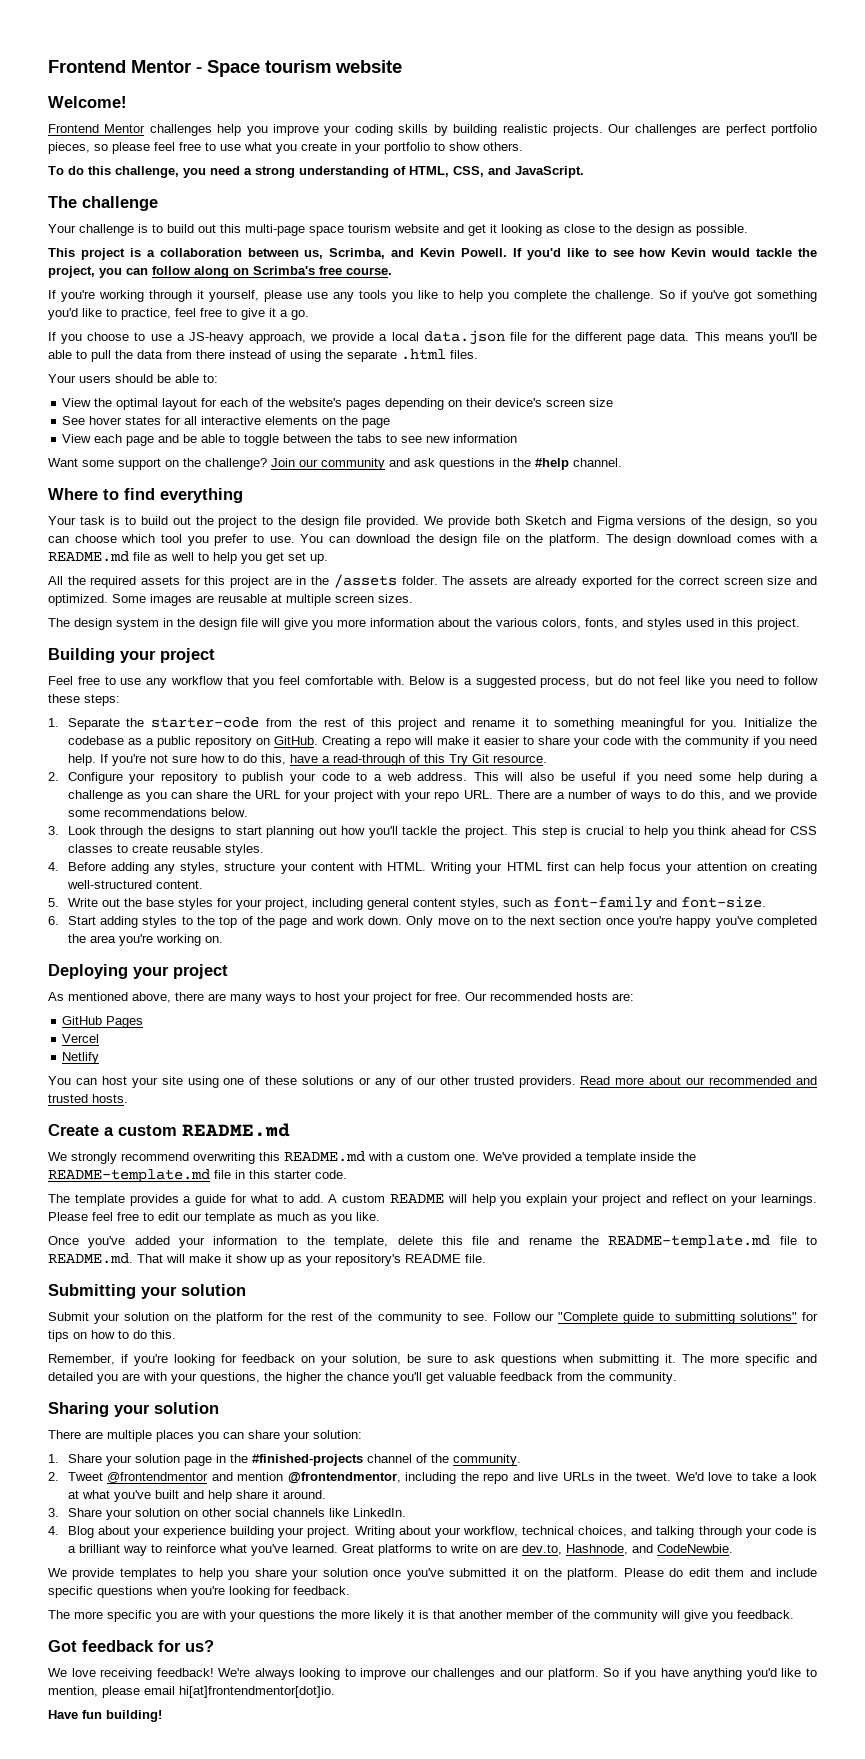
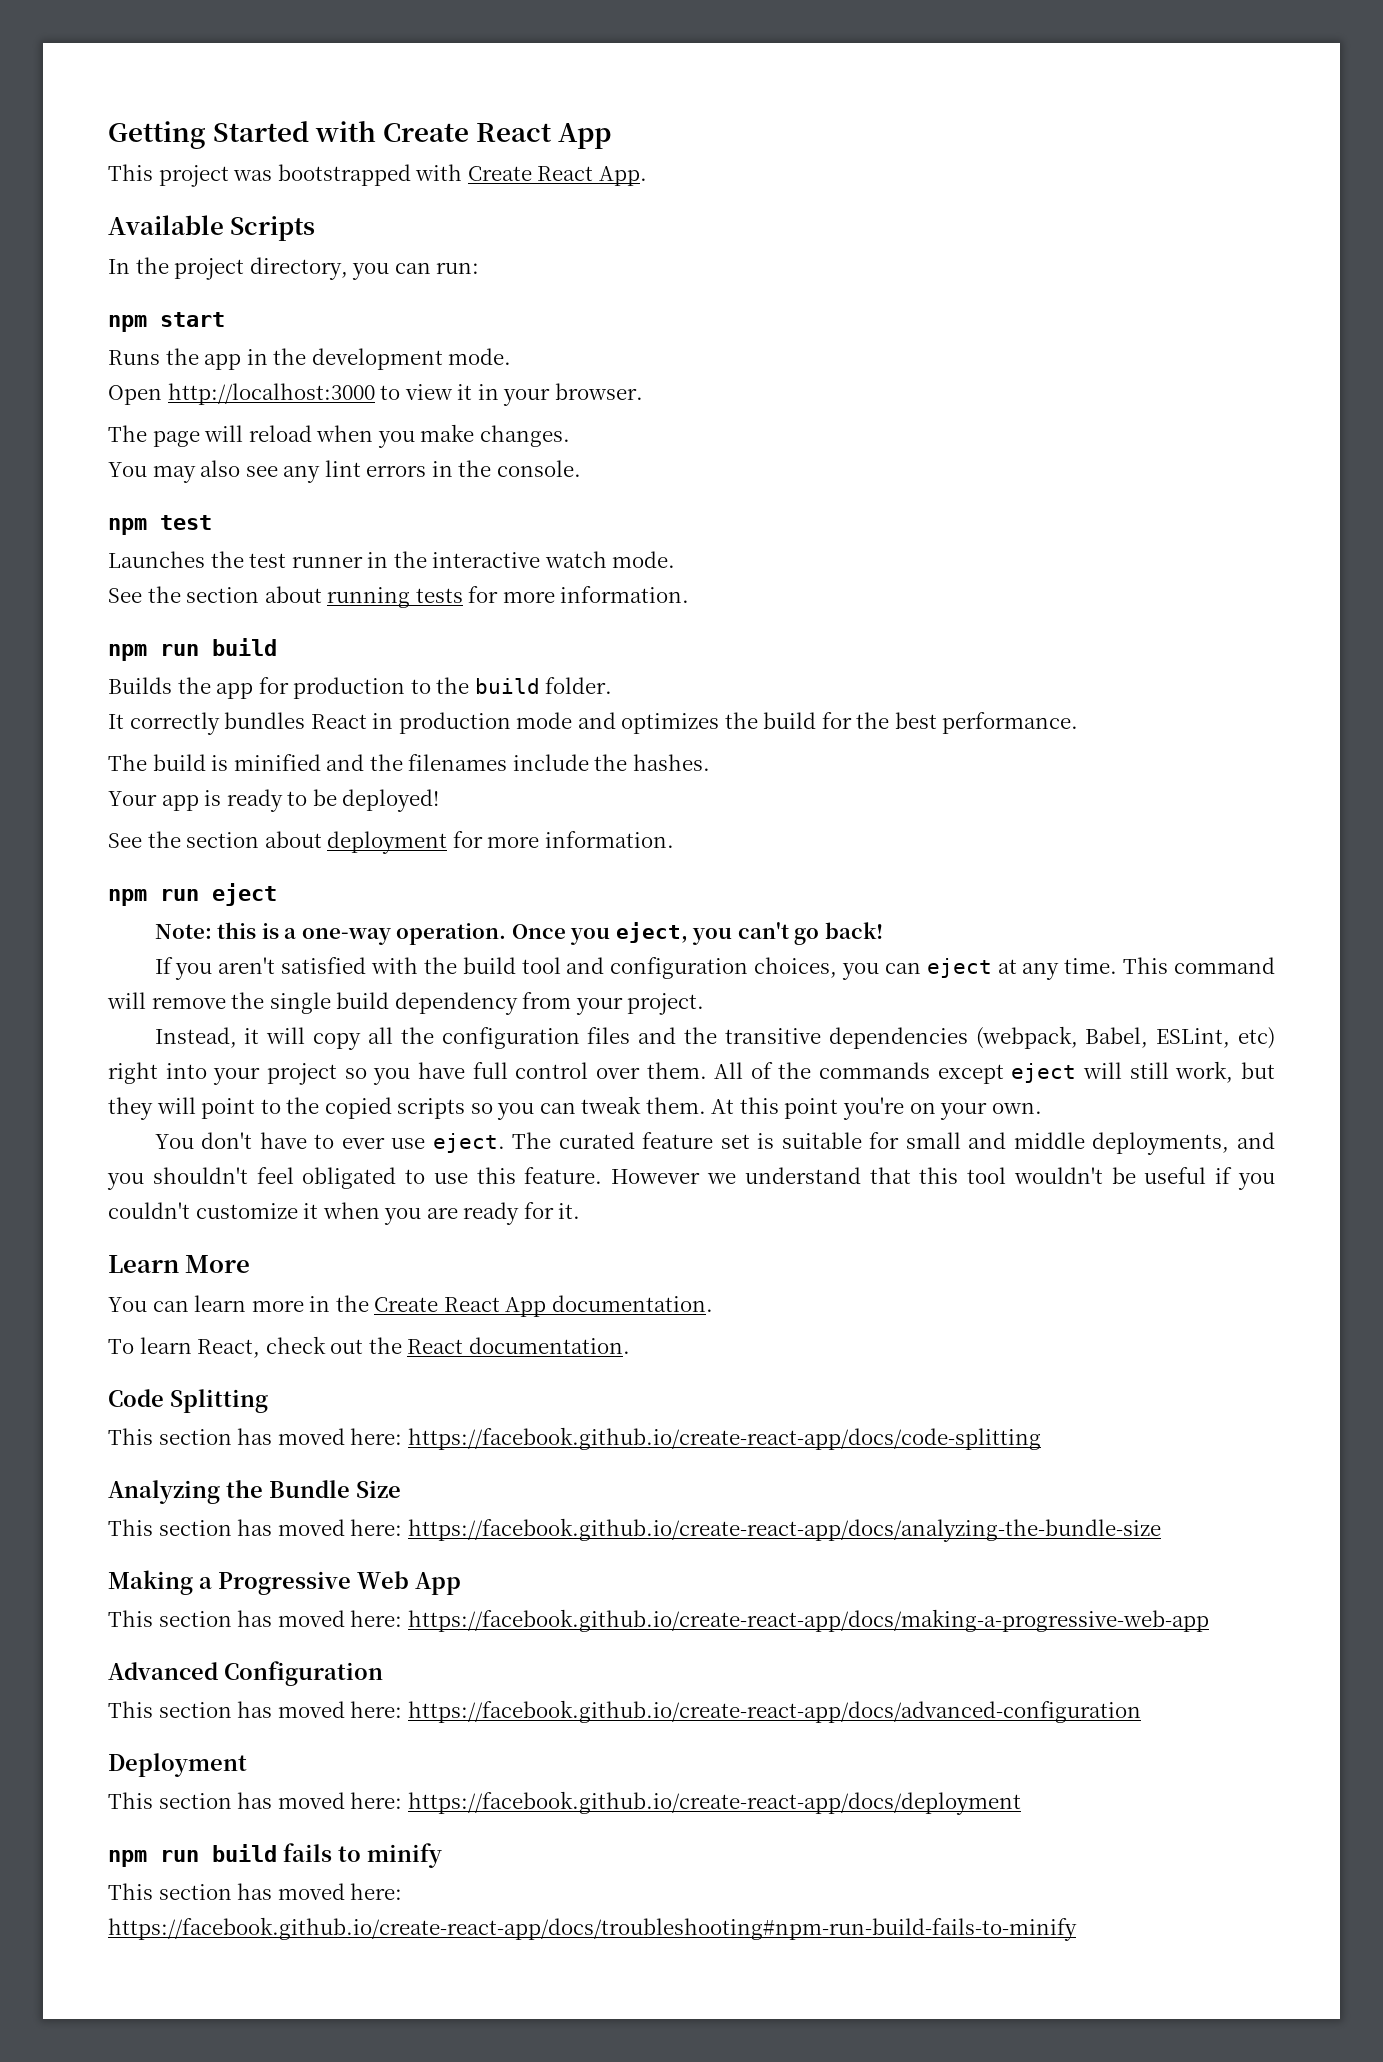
- Frontend Mentor - Space tourism website
- Welcome!
- Frontend Mentor challenges help you improve your coding skills by building realistic projects. Our challenges are perfect portfolio pieces, so please feel free to use what you create in your portfolio to show others.
- To do this challenge, you need a strong understanding of HTML, CSS, and JavaScript.
- The challenge
- Your challenge is to build out this multi-page space tourism website and get it looking as close to the design as possible.
- This project is a collaboration between us, Scrimba, and Kevin Powell. If you'd like to see how Kevin would tackle the project, you can follow along on Scrimba's free course.
- If you're working through it yourself, please use any tools you like to help you complete the challenge. So if you've got something you'd like to practice, feel free to give it a go.
- If you choose to use a JS-heavy approach, we provide a local data.json file for the different page data. This means you'll be able to pull the data from there instead of using the separate .html files.
- Your users should be able to:
- View the optimal layout for each of the website's pages depending on their device's screen size
- See hover states for all interactive elements on the page
- View each page and be able to toggle between the tabs to see new information
- Want some support on the challenge? Join our community and ask questions in the #help channel.
- Where to find everything
- Your task is to build out the project to the design file provided. We provide both Sketch and Figma versions of the design, so you can choose which tool you prefer to use. You can download the design file on the platform. The design download comes with a README.md file as well to help you get set up.
- All the required assets for this project are in the /assets folder. The assets are already exported for the correct screen size and optimized. Some images are reusable at multiple screen sizes.
- The design system in the design file will give you more information about the various colors, fonts, and styles used in this project.
- Building your project
- Feel free to use any workflow that you feel comfortable with. Below is a suggested process, but do not feel like you need to follow these steps:
- 1. Separate the starter-code from the rest of this project and rename it to something meaningful for you. Initialize the codebase as a public repository on GitHub. Creating a repo will make it easier to share your code with the community if you need help. If you're not sure how to do this, have a read-through of this Try Git resource.
- 2. Configure your repository to publish your code to a web address. This will also be useful if you need some help during a challenge as you can share the URL for your project with your repo URL. There are a number of ways to do this, and we provide some recommendations below.
- 3. Look through the designs to start planning out how you'll tackle the project. This step is crucial to help you think ahead for CSS classes to create reusable styles.
- 4. Before adding any styles, structure your content with HTML. Writing your HTML first can help focus your attention on creating well-structured content.
- 5. Write out the base styles for your project, including general content styles, such as font-family and font-size.
- 6. Start adding styles to the top of the page and work down. Only move on to the next section once you're happy you've completed the area you're working on.
- Deploying your project
- As mentioned above, there are many ways to host your project for free. Our recommended hosts are:
- GitHub Pages
- Vercel
- Netlify
- You can host your site using one of these solutions or any of our other trusted providers. Read more about our recommended and trusted hosts.
- Create a custom README.md
- We strongly recommend overwriting this README.md with a custom one. We've provided a template inside the README-template.md file in this starter code.
- The template provides a guide for what to add. A custom README will help you explain your project and reflect on your learnings. Please feel free to edit our template as much as you like.
- Once you've added your information to the template, delete this file and rename the README-template.md file to README.md. That will make it show up as your repository's README file.
- Submitting your solution
- Submit your solution on the platform for the rest of the community to see. Follow our "Complete guide to submitting solutions" for tips on how to do this.
- Remember, if you're looking for feedback on your solution, be sure to ask questions when submitting it. The more specific and detailed you are with your questions, the higher the chance you'll get valuable feedback from the community.
- Sharing your solution
- There are multiple places you can share your solution:
- 1. Share your solution page in the #finished-projects channel of the community.
- 2. Tweet @frontendmentor and mention @frontendmentor, including the repo and live URLs in the tweet. We'd love to take a look at what you've built and help share it around.
- 3. Share your solution on other social channels like LinkedIn.
- 4. Blog about your experience building your project. Writing about your workflow, technical choices, and talking through your code is a brilliant way to reinforce what you've learned. Great platforms to write on are dev.to, Hashnode, and CodeNewbie.
- We provide templates to help you share your solution once you've submitted it on the platform. Please do edit them and include specific questions when you're looking for feedback.
- The more specific you are with your questions the more likely it is that another member of the community will give you feedback.
- Got feedback for us?
- We love receiving feedback! We're always looking to improve our challenges and our platform. So if you have anything you'd like to mention, please email hi[at]frontendmentor[dot]io.
- Have fun building!
+ Getting Started with Create React App
+ This project was bootstrapped with Create React App.
+ Available Scripts
+ In the project directory, you can run:
+ npm start
+ Runs the app in the development mode.
+ Open http://localhost:3000 to view it in your browser.
+ The page will reload when you make changes.
+ You may also see any lint errors in the console.
+ npm test
+ Launches the test runner in the interactive watch mode.
+ See the section about running tests for more information.
+ npm run build
+ Builds the app for production to the build folder.
+ It correctly bundles React in production mode and optimizes the build for the best performance.
+ The build is minified and the filenames include the hashes.
+ Your app is ready to be deployed!
+ See the section about deployment for more information.
+ npm run eject
+ Note: this is a one-way operation. Once you eject, you can't go back!
+ If you aren't satisfied with the build tool and configuration choices, you can eject at any time. This command will remove the single build dependency from your project.
+ Instead, it will copy all the configuration files and the transitive dependencies (webpack, Babel, ESLint, etc) right into your project so you have full control over them. All of the commands except eject will still work, but they will point to the copied scripts so you can tweak them. At this point you're on your own.
+ You don't have to ever use eject. The curated feature set is suitable for small and middle deployments, and you shouldn't feel obligated to use this feature. However we understand that this tool wouldn't be useful if you couldn't customize it when you are ready for it.
+ Learn More
+ You can learn more in the Create React App documentation.
+ To learn React, check out the React documentation.
+ Code Splitting
+ This section has moved here: https://facebook.github.io/create-react-app/docs/code-splitting
+ Analyzing the Bundle Size
+ This section has moved here: https://facebook.github.io/create-react-app/docs/analyzing-the-bundle-size
+ Making a Progressive Web App
+ This section has moved here: https://facebook.github.io/create-react-app/docs/making-a-progressive-web-app
+ Advanced Configuration
+ This section has moved here: https://facebook.github.io/create-react-app/docs/advanced-configuration
+ Deployment
+ This section has moved here: https://facebook.github.io/create-react-app/docs/deployment
+ npm run build fails to minify
+ This section has moved here: https://facebook.github.io/create-react-app/docs/troubleshooting#npm-run-build-fails-to-minify

